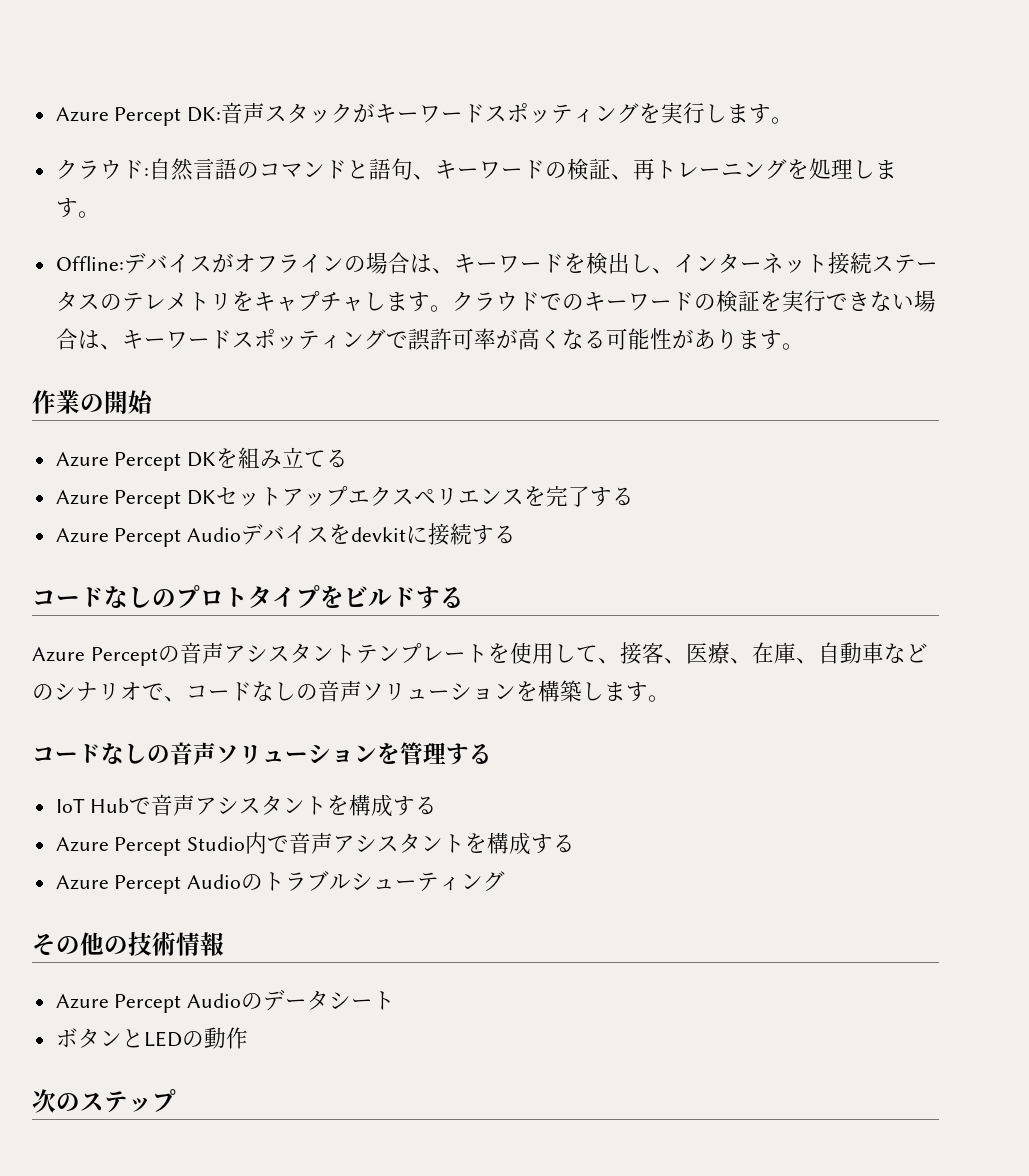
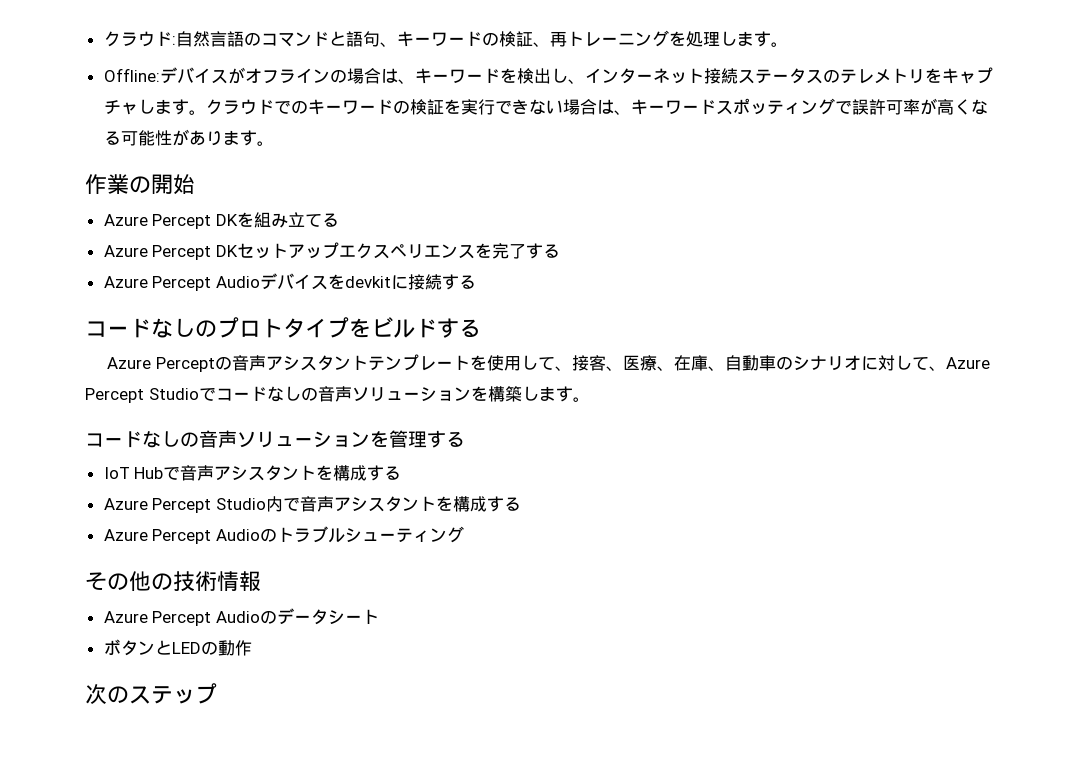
- Azure Percept DK:音声スタックがキーワードスポッティングを実行します。
- Azure Perceptの音声アシスタントテンプレートを使用して、接客、医療、在庫、自動車などのシナリオで、コードなしの音声ソリューションを構築します。
+ Azure Perceptの音声アシスタントテンプレートを使用して、接客、医療、在庫、自動車のシナリオに対して、Azure Percept Studioでコードなしの音声ソリューションを構築します。

